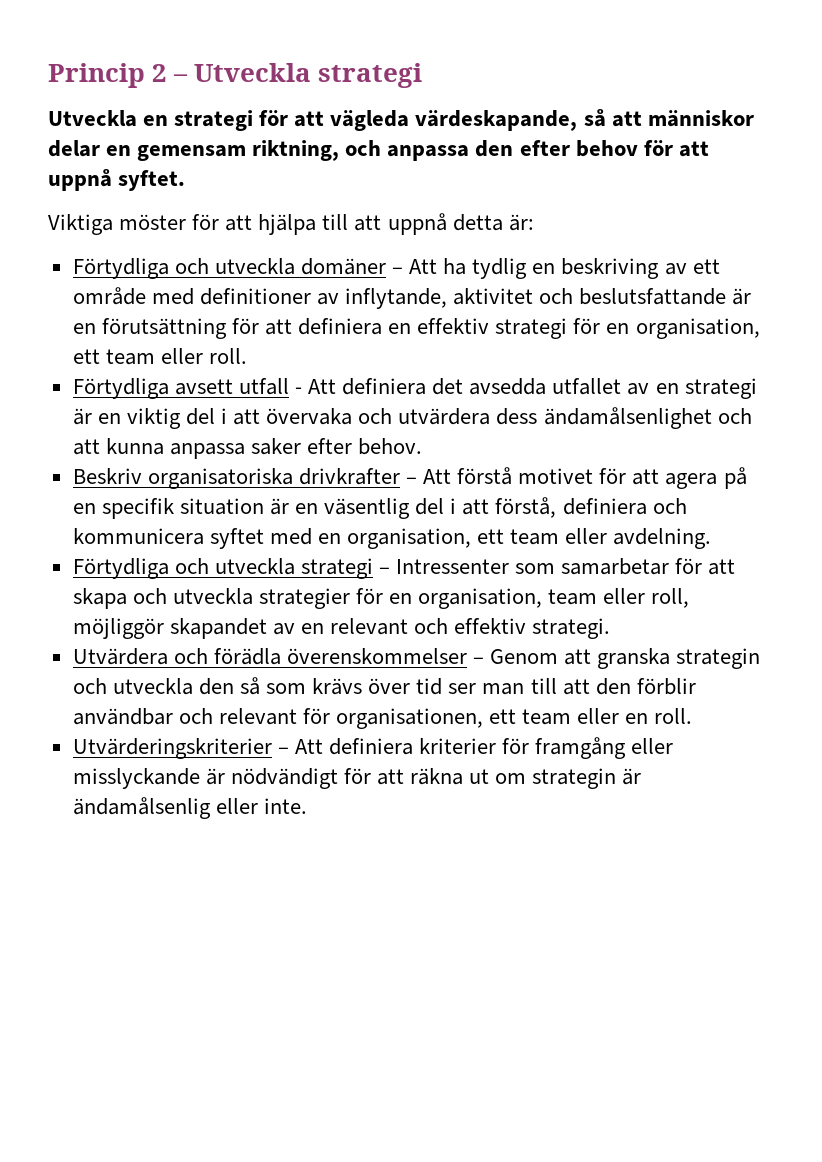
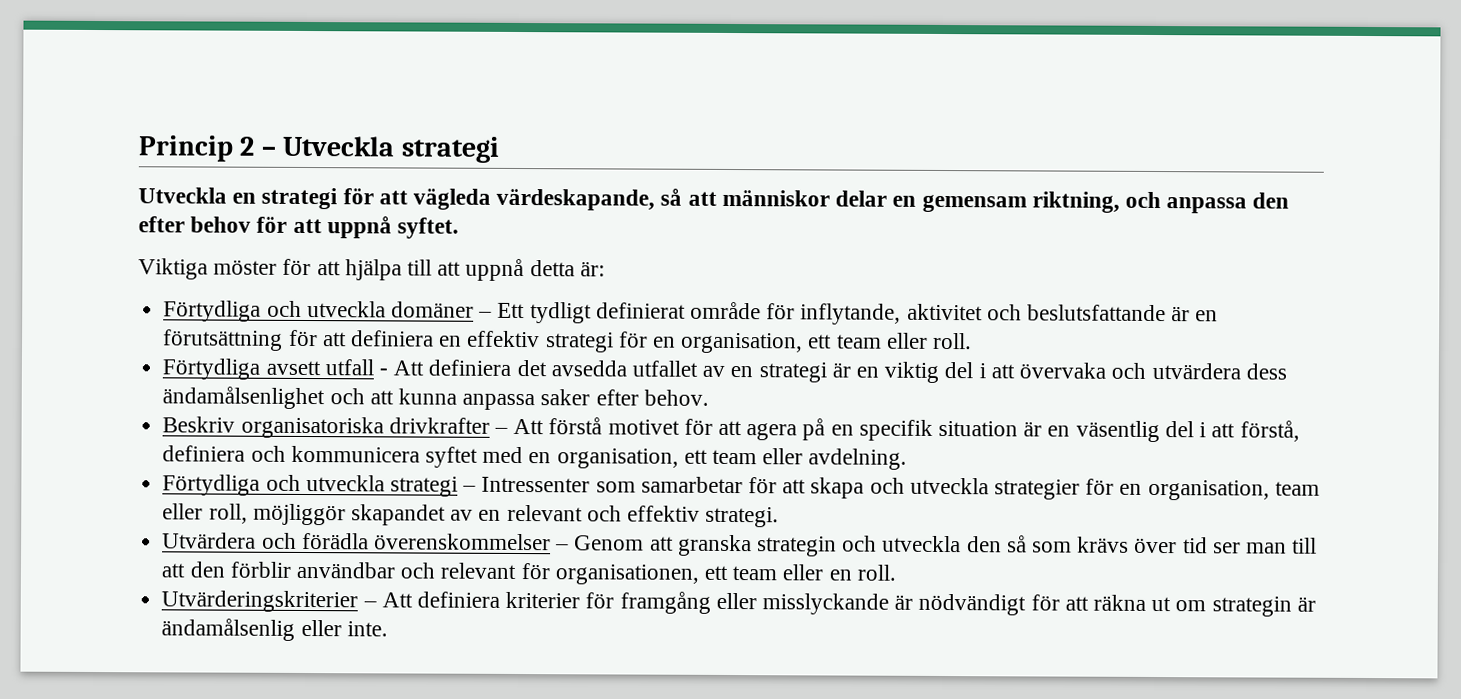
- Förtydliga och utveckla domäner – Att ha tydlig en beskriving av ett område med definitioner av inflytande, aktivitet och beslutsfattande är en förutsättning för att definiera en effektiv strategi för en organisation, ett team eller roll.
+ Förtydliga och utveckla domäner – Ett tydligt definierat område för inflytande, aktivitet och beslutsfattande är en förutsättning för att definiera en effektiv strategi för en organisation, ett team eller roll.

